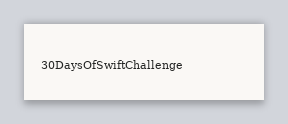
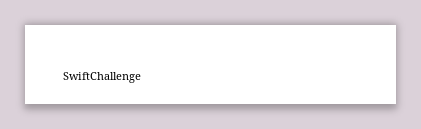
- 30DaysOfSwiftChallenge
+ SwiftChallenge

